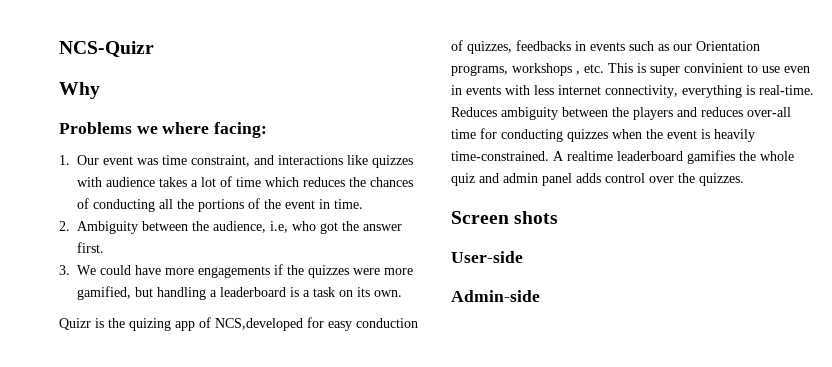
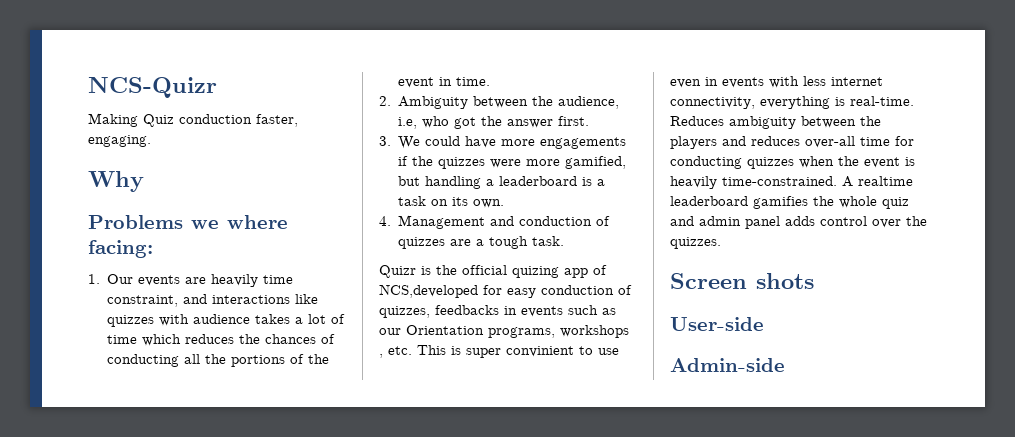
+ Making Quiz conduction faster, engaging.
- 1. Our event was time constraint, and interactions like quizzes with audience takes a lot of time which reduces the chances of conducting all the portions of the event in time.
+ 1. Our events are heavily time constraint, and interactions like quizzes with audience takes a lot of time which reduces the chances of conducting all the portions of the event in time.
+ 4. Management and conduction of quizzes are a tough task.
- Quizr is the quizing app of NCS,developed for easy conduction of quizzes, feedbacks in events such as our Orientation programs, workshops , etc. This is super convinient to use even in events with less internet connectivity, everything is real-time.
+ Quizr is the official quizing app of NCS,developed for easy conduction of quizzes, feedbacks in events such as our Orientation programs, workshops , etc. This is super convinient to use even in events with less internet connectivity, everything is real-time.

